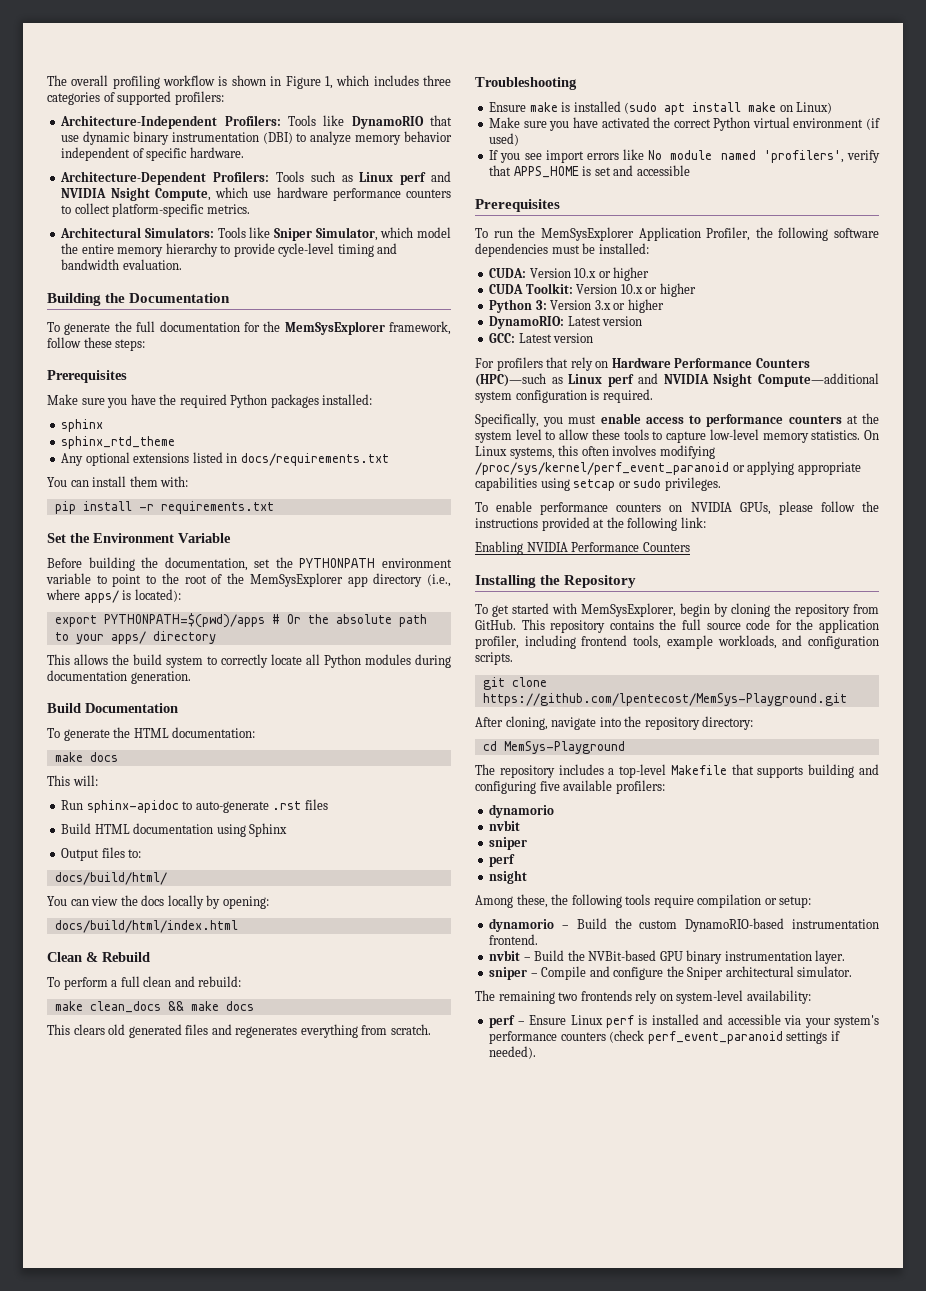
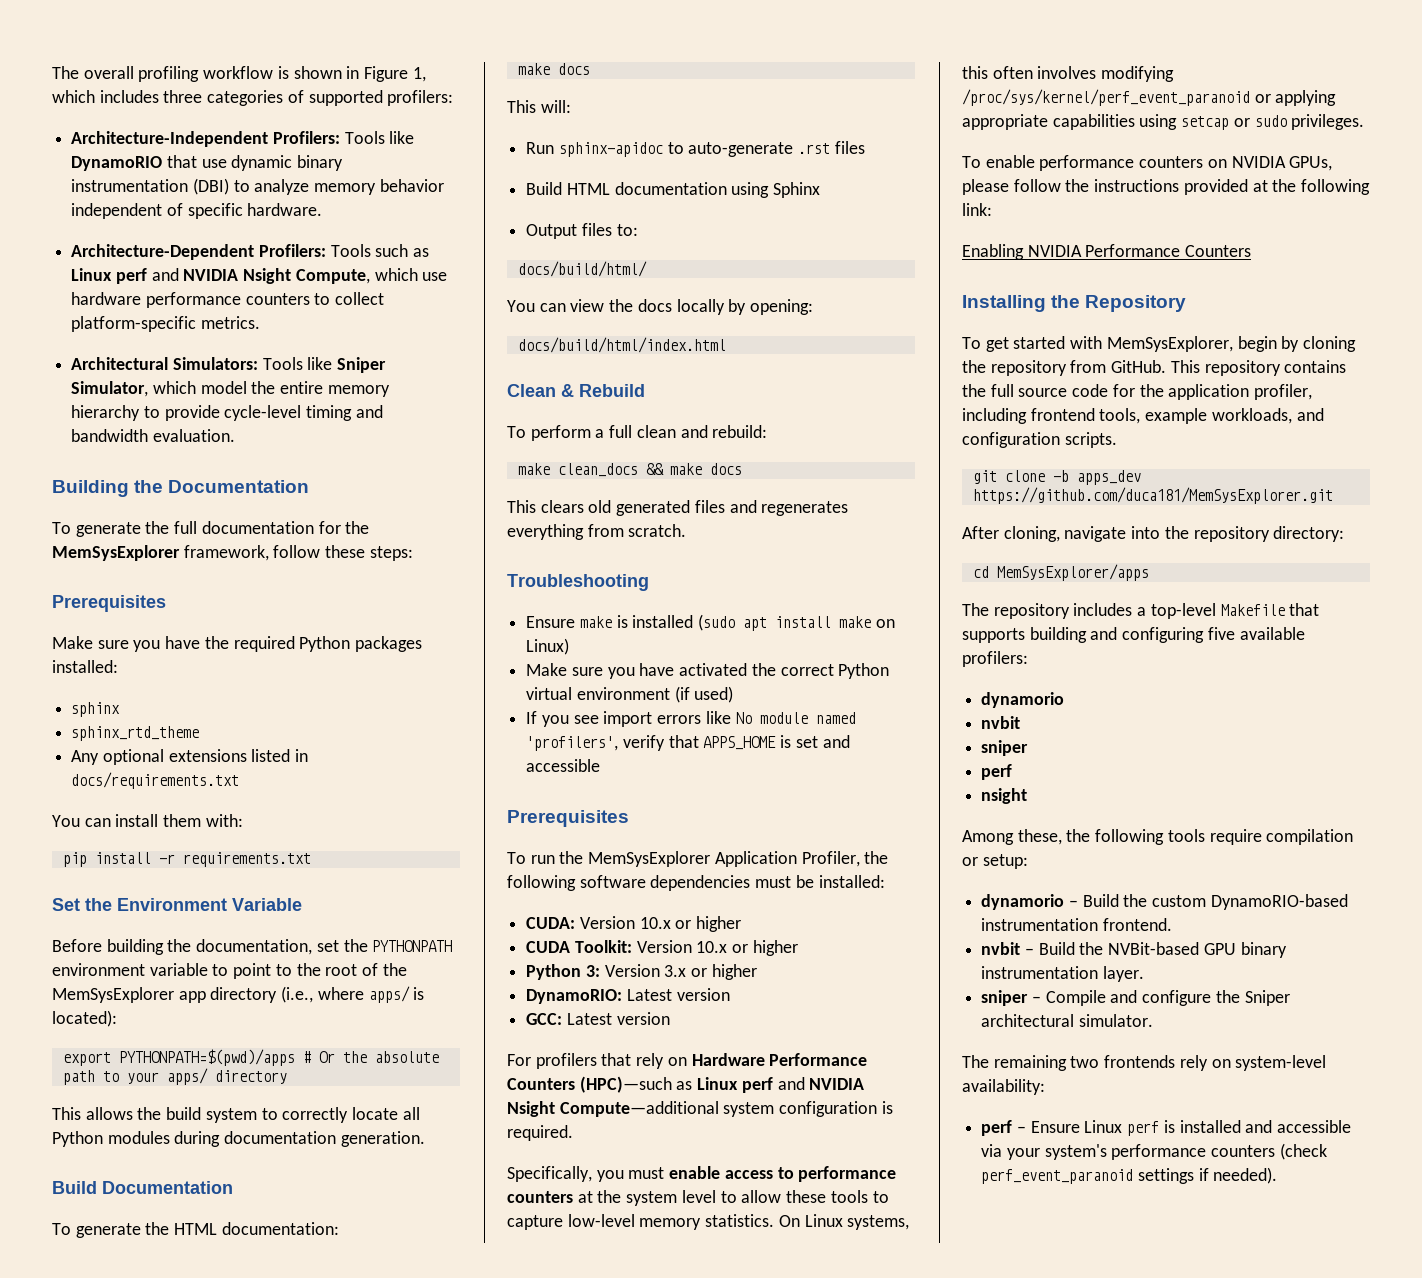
- git clone https://github.com/lpentecost/MemSys-Playground.git
+ git clone -b apps_dev https://github.com/duca181/MemSysExplorer.git
- cd MemSys-Playground
+ cd MemSysExplorer/apps

